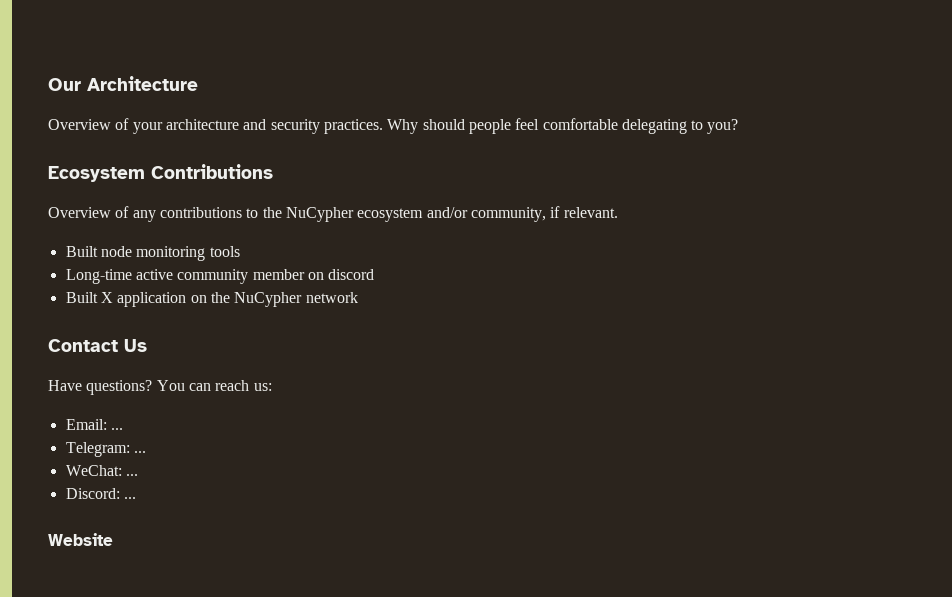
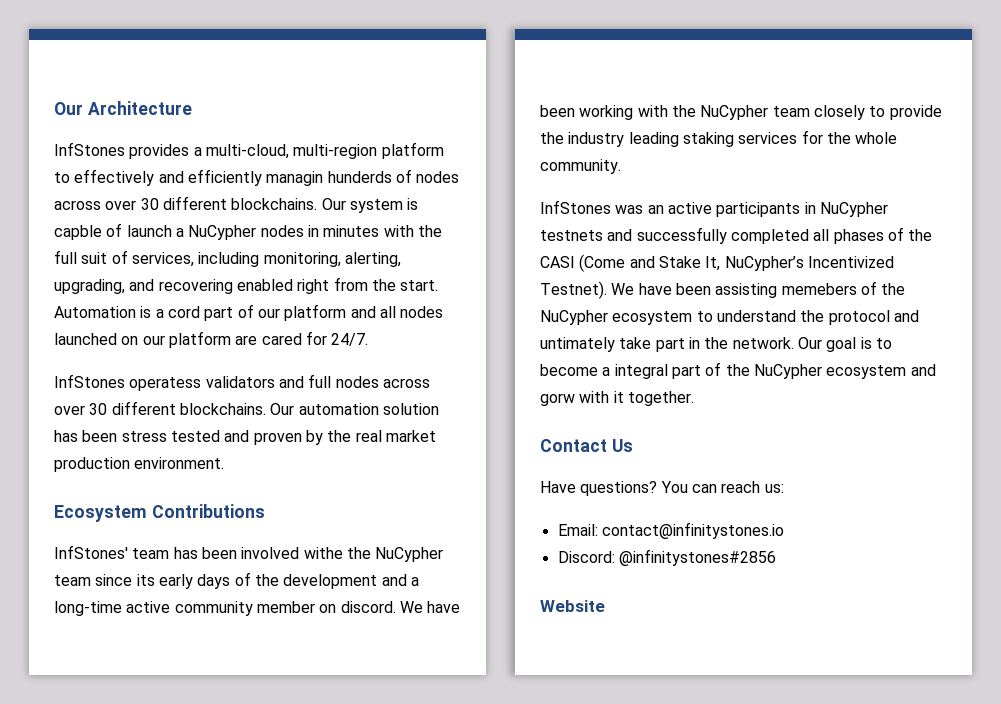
- Overview of your architecture and security practices. Why should people feel comfortable delegating to you?
+ InfStones provides a multi-cloud, multi-region platform to effectively and efficiently managin hunderds of nodes across over 30 different blockchains. Our system is capble of launch a NuCypher nodes in minutes with the full suit of services, including monitoring, alerting, upgrading, and recovering enabled right from the start. Automation is a cord part of our platform and all nodes launched on our platform are cared for 24/7.
+ InfStones operatess validators and full nodes across over 30 different blockchains. Our automation solution has been stress tested and proven by the real market production environment.
  Ecosystem Contributions
- Overview of any contributions to the NuCypher ecosystem and/or community, if relevant.
- Built node monitoring tools
- Long-time active community member on discord
- Built X application on the NuCypher network
+ InfStones' team has been involved withe the NuCypher team since its early days of the development and a long-time active community member on discord. We have been working with the NuCypher team closely to provide the industry leading staking services for the whole community.
+ InfStones was an active participants in NuCypher testnets and successfully completed all phases of the CASI (Come and Stake It, NuCypher’s Incentivized Testnet). We have been assisting memebers of the NuCypher ecosystem to understand the protocol and untimately take part in the network. Our goal is to become a integral part of the NuCypher ecosystem and gorw with it together.
- Email: ...
- Telegram: ...
- WeChat: ...
+ Email: contact@infinitystones.io
- Discord: ...
+ Discord: @infinitystones#2856

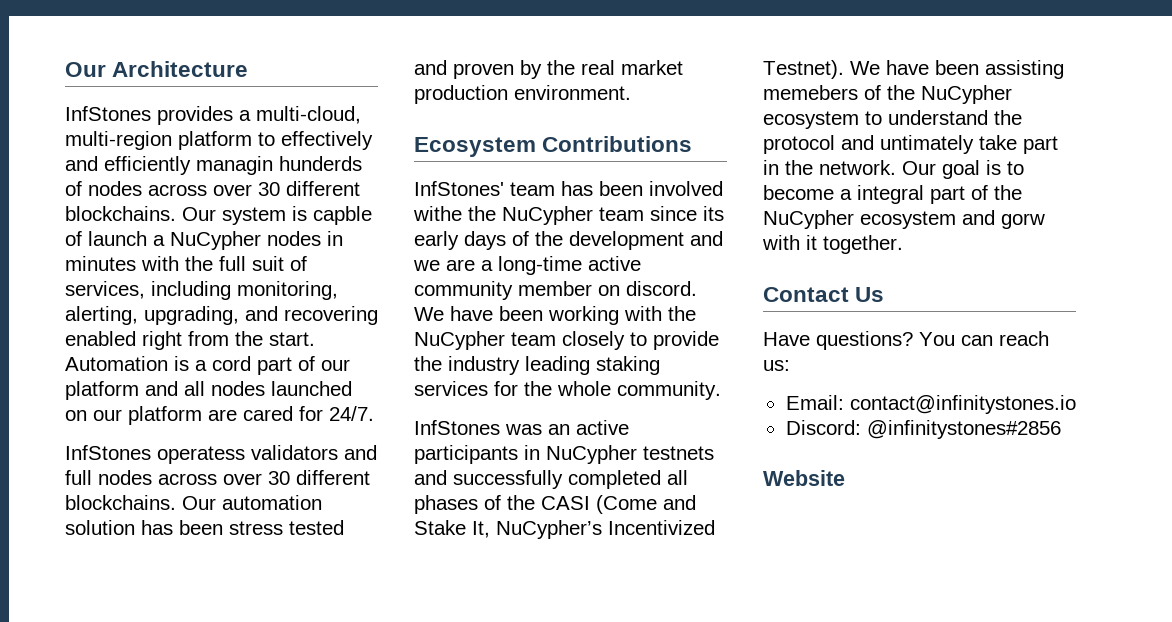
- InfStones' team has been involved withe the NuCypher team since its early days of the development and a long-time active community member on discord.
+ InfStones' team has been involved withe the NuCypher team since its early days of the development and we are a long-time active community member on discord.

